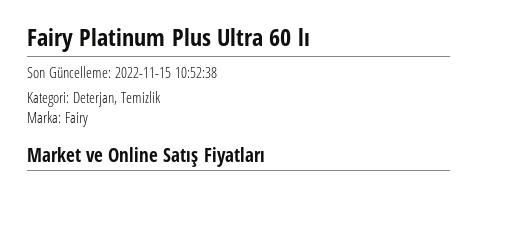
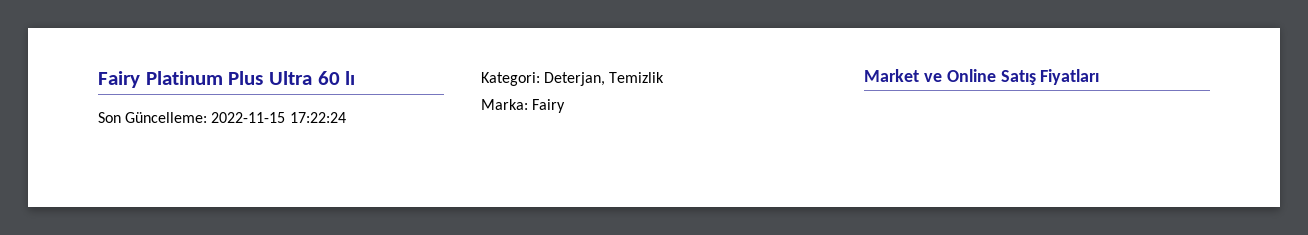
- Son Güncelleme: 2022-11-15 10:52:38
+ Son Güncelleme: 2022-11-15 17:22:24

